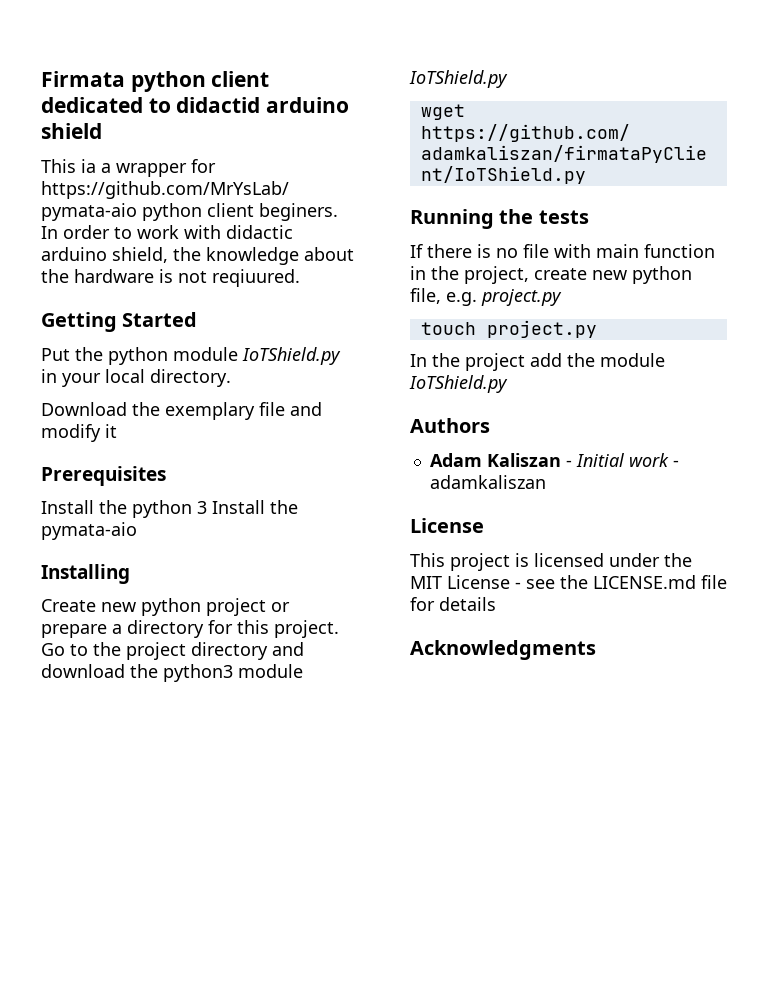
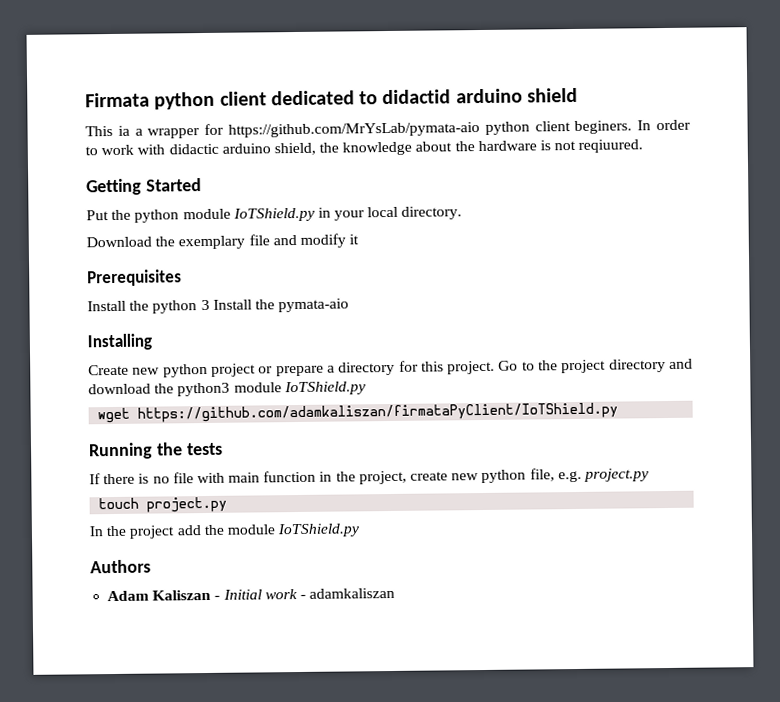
  Adam Kaliszan - Initial work - adamkaliszan
- License
- This project is licensed under the MIT License - see the LICENSE.md file for details
- Acknowledgments

